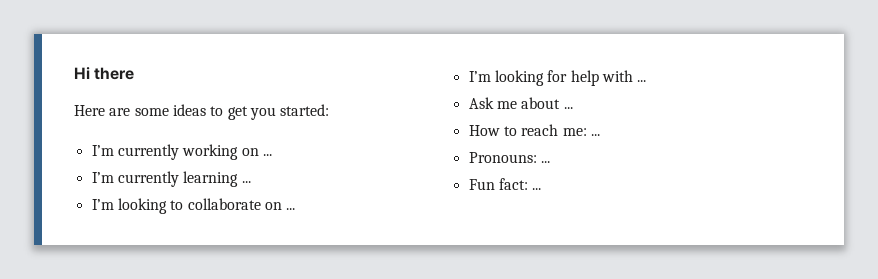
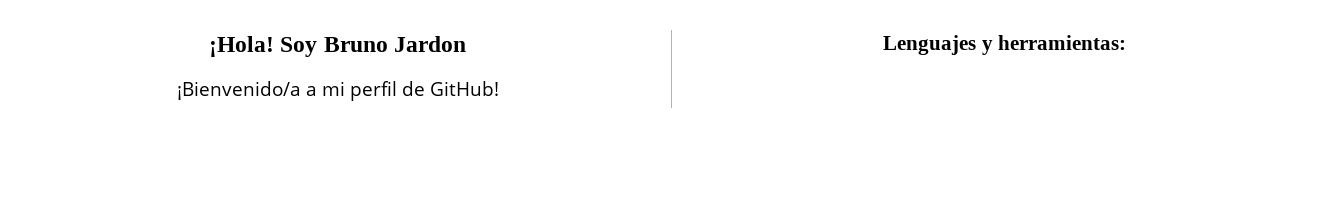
- Hi there
- Here are some ideas to get you started:
- I’m currently working on ...
- I’m currently learning ...
- I’m looking to collaborate on ...
- I’m looking for help with ...
- Ask me about ...
- How to reach me: ...
- Pronouns: ...
- Fun fact: ...
+ ¡Hola! Soy Bruno Jardon
+ ¡Bienvenido/a a mi perfil de GitHub!
+ Lenguajes y herramientas:

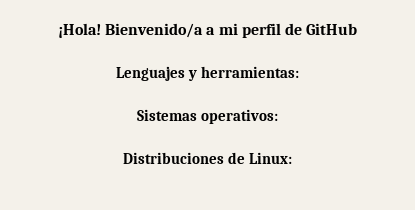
- Soy Bruno Jardon
- ¡Bienvenido/a a mi perfil de GitHub!
+ Bienvenido/a a mi perfil de GitHub
+ Sistemas operativos:
+ Distribuciones de Linux:

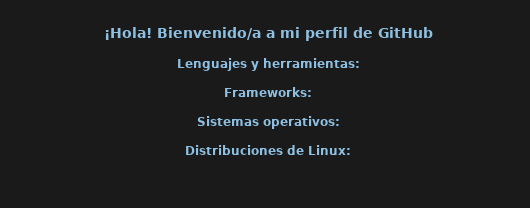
+ Frameworks:

